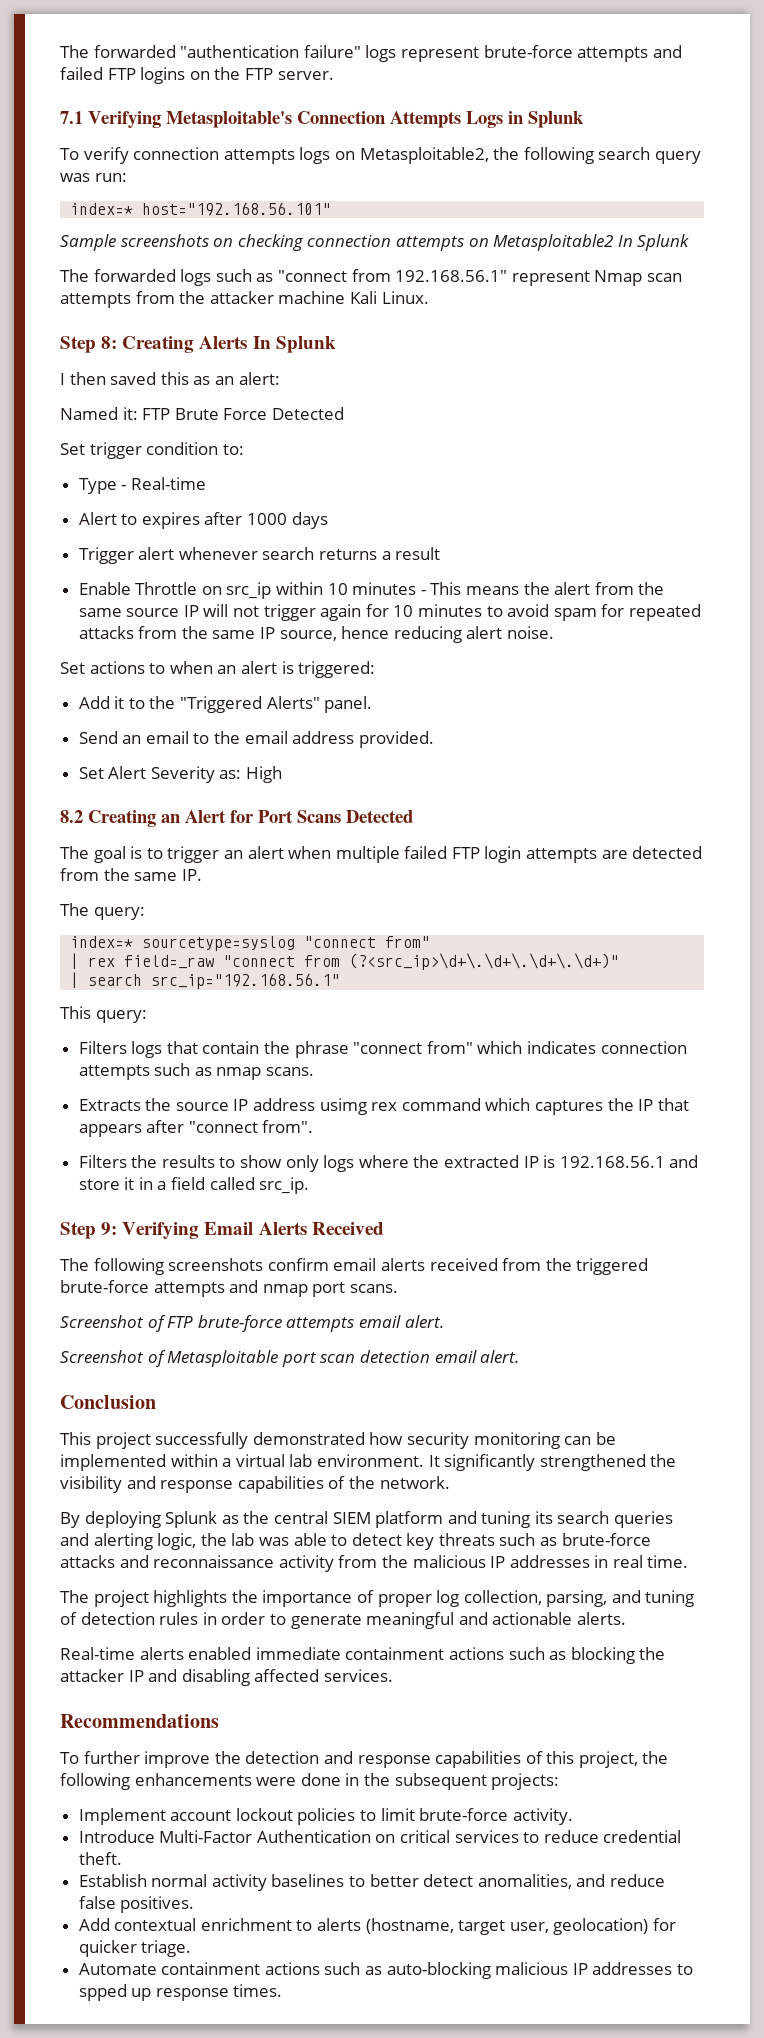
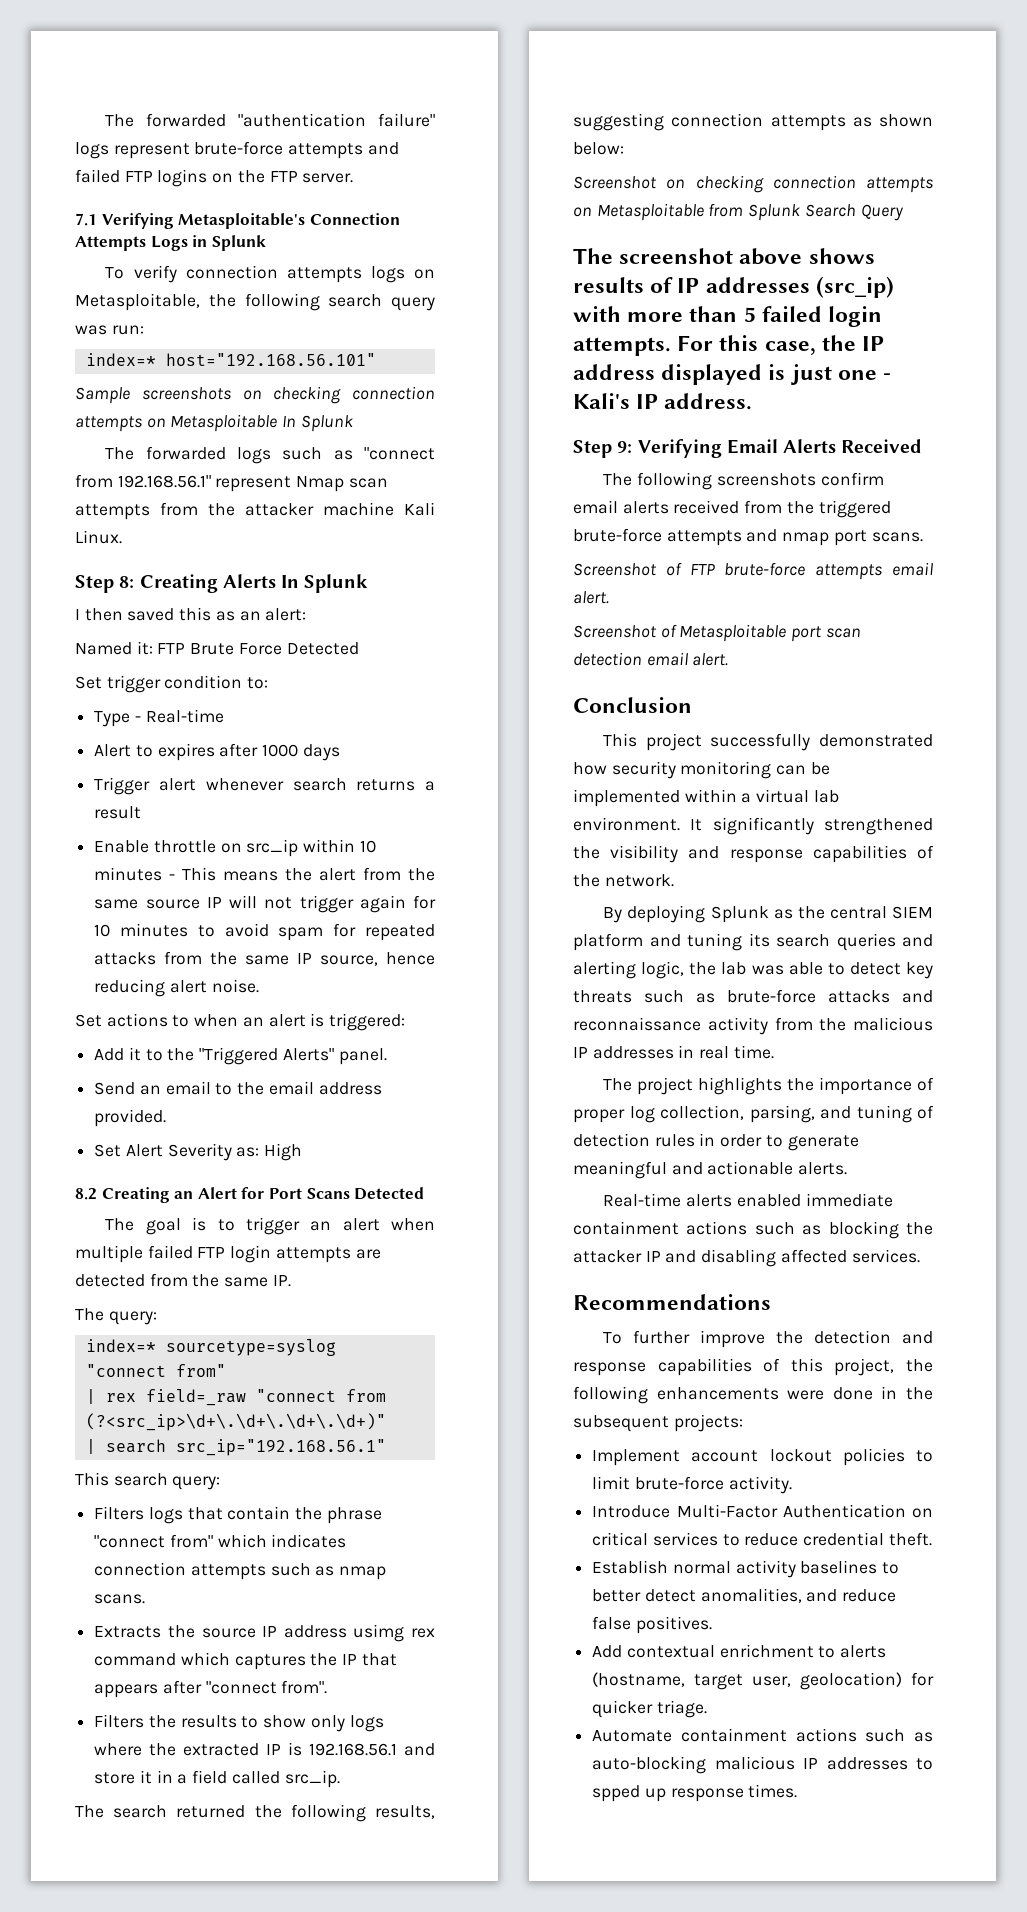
- To verify connection attempts logs on Metasploitable2, the following search query was run:
+ To verify connection attempts logs on Metasploitable, the following search query was run:
- Sample screenshots on checking connection attempts on Metasploitable2 In Splunk
+ Sample screenshots on checking connection attempts on Metasploitable In Splunk
- Enable Throttle on src_ip within 10 minutes - This means the alert from the same source IP will not trigger again for 10 minutes to avoid spam for repeated attacks from the same IP source, hence reducing alert noise.
+ Enable throttle on src_ip within 10 minutes - This means the alert from the same source IP will not trigger again for 10 minutes to avoid spam for repeated attacks from the same IP source, hence reducing alert noise.
- This query:
+ This search query:
+ The search returned the following results, suggesting connection attempts as shown below:
+ Screenshot on checking connection attempts on Metasploitable from Splunk Search Query
+ The screenshot above shows results of IP addresses (src_ip) with more than 5 failed login attempts. For this case, the IP address displayed is just one - Kali's IP address.

